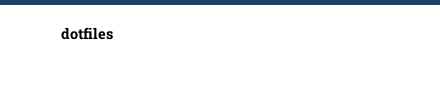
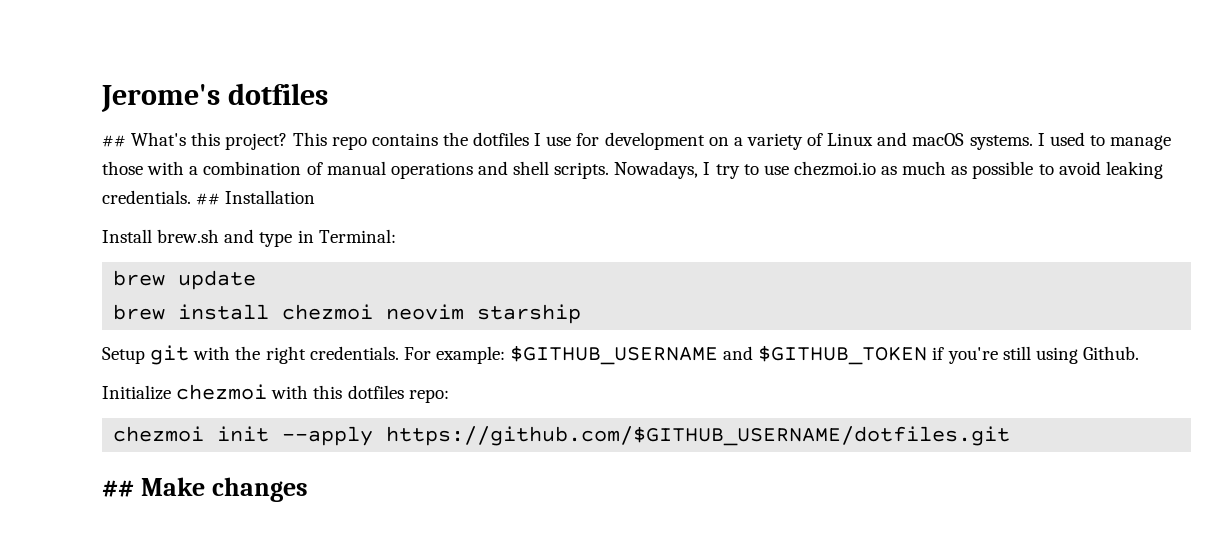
- dotfiles
+ Jerome's dotfiles
+ ## What's this project? This repo contains the dotfiles I use for development on a variety of Linux and macOS systems. I used to manage those with a combination of manual operations and shell scripts. Nowadays, I try to use chezmoi.io as much as possible to avoid leaking credentials. ## Installation
+ Install brew.sh and type in Terminal:
+ brew update
+ brew install chezmoi neovim starship
+ Setup git with the right credentials. For example: $GITHUB_USERNAME and $GITHUB_TOKEN if you're still using Github.
+ Initialize chezmoi with this dotfiles repo:
+ chezmoi init --apply https://github.com/$GITHUB_USERNAME/dotfiles.git
+ ## Make changes

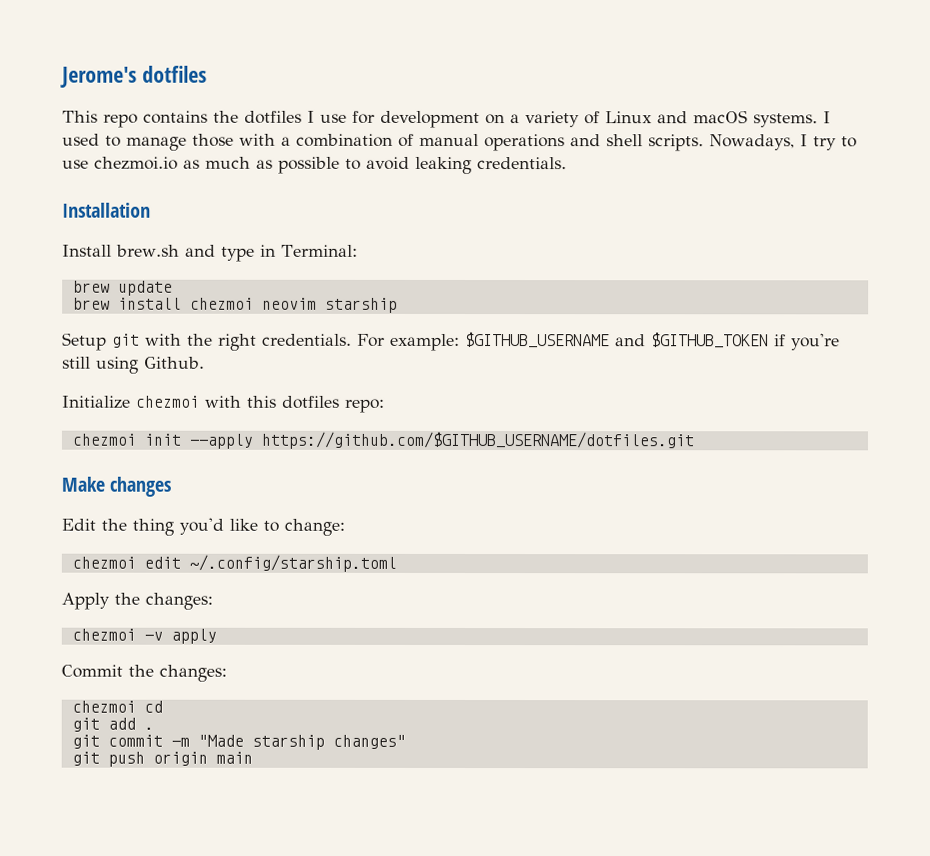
- ## What's this project?
- Nowadays, I try to use chezmoi.io as much as possible to avoid leaking credentials. ## Installation
+ Nowadays, I try to use chezmoi.io as much as possible to avoid leaking credentials.
+ Installation
- ## Make changes
+ Make changes
+ Edit the thing you'd like to change:
+ chezmoi edit ~/.config/starship.toml
+ Apply the changes:
+ chezmoi -v apply
+ Commit the changes:
+ chezmoi cd
+ git add .
+ git commit -m "Made starship changes"
+ git push origin main

